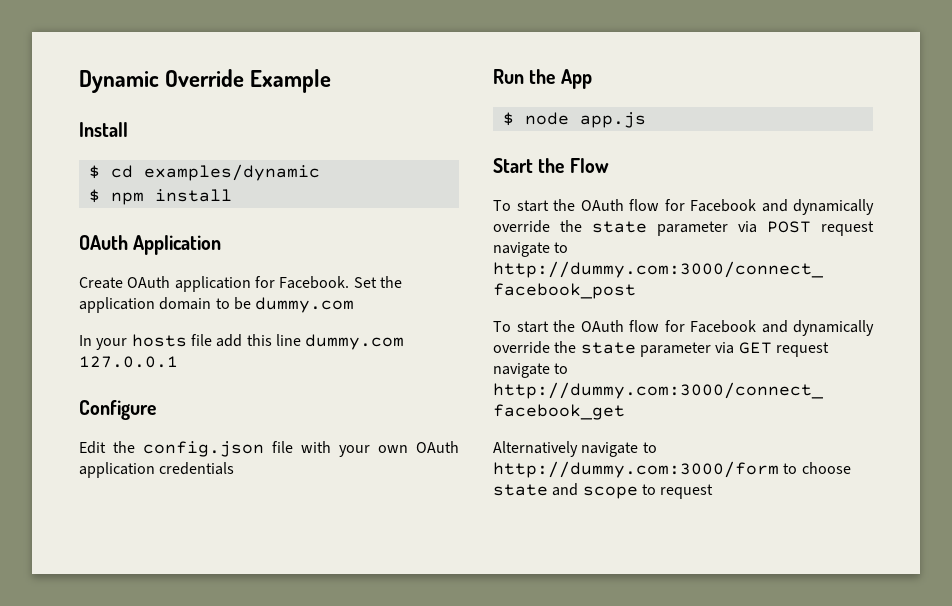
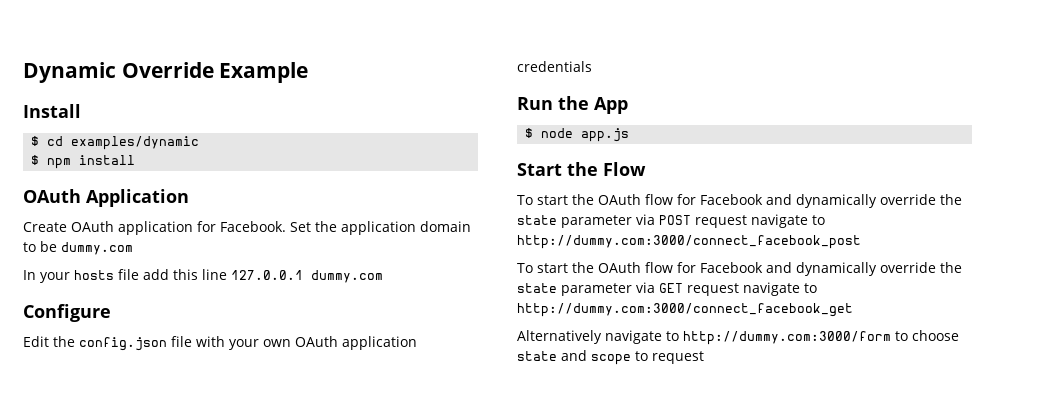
- In your hosts file add this line dummy.com 127.0.0.1
+ In your hosts file add this line 127.0.0.1 dummy.com

